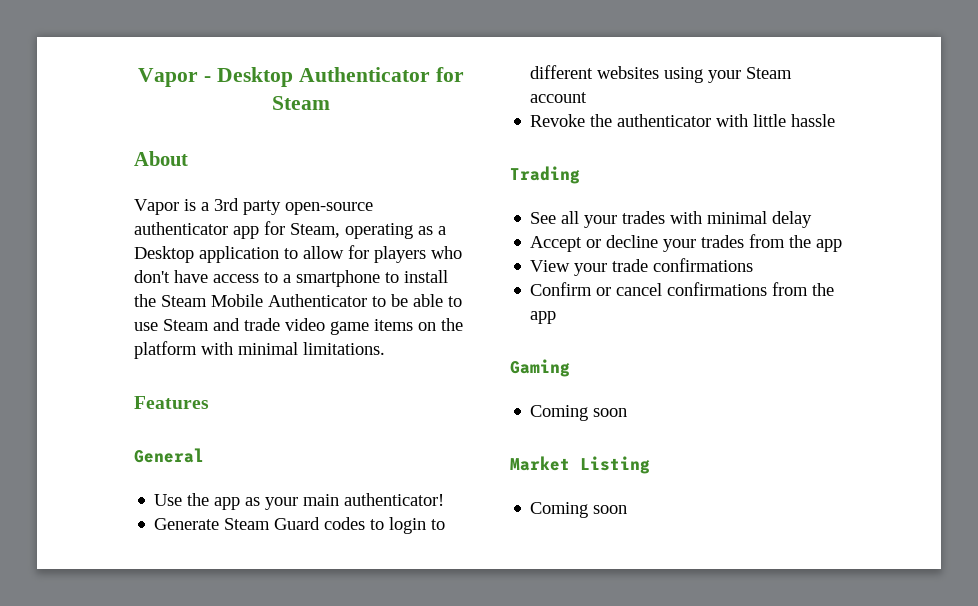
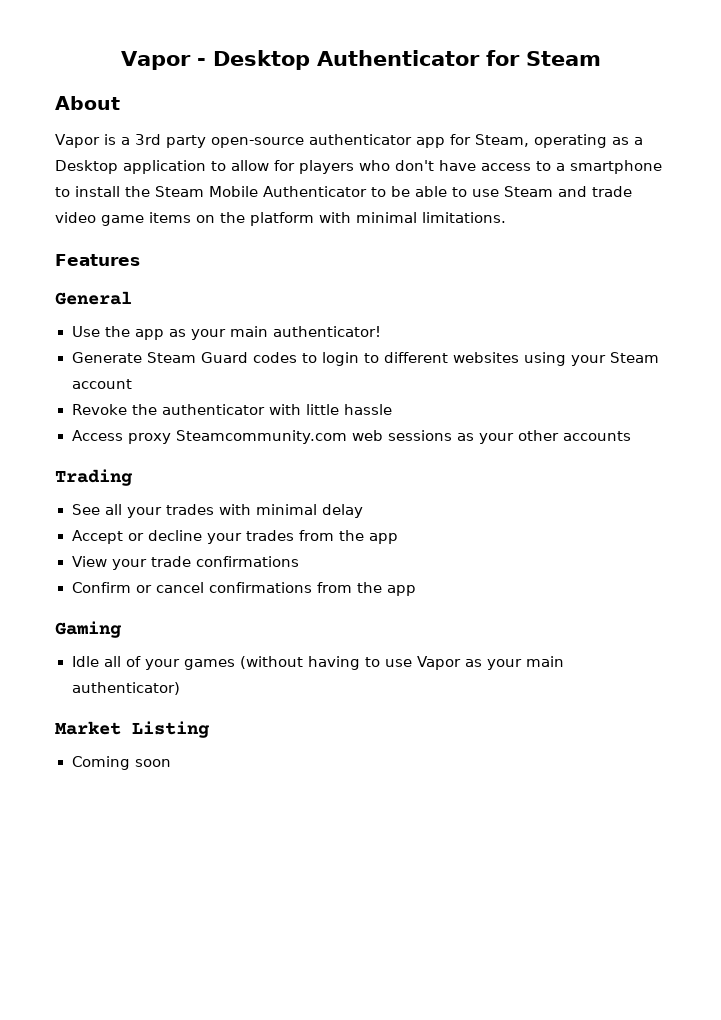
+ Access proxy Steamcommunity.com web sessions as your other accounts
  Gaming
- Coming soon
+ Idle all of your games (without having to use Vapor as your main authenticator)

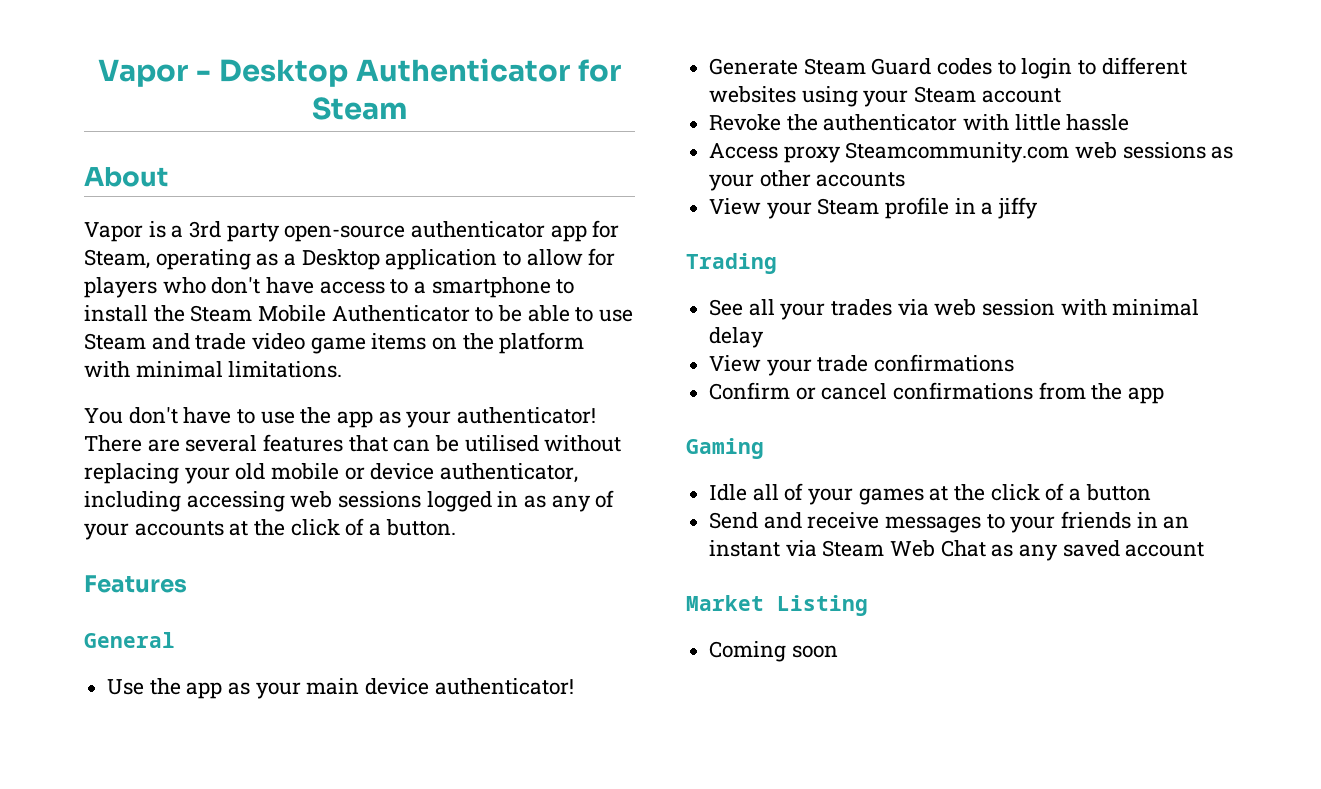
+ You don't have to use the app as your authenticator! There are several features that can be utilised without replacing your old mobile or device authenticator, including accessing web sessions logged in as any of your accounts at the click of a button.
- Use the app as your main authenticator!
+ Use the app as your main device authenticator!
+ View your Steam profile in a jiffy
- See all your trades with minimal delay
+ See all your trades via web session with minimal delay
- Accept or decline your trades from the app
- Idle all of your games (without having to use Vapor as your main authenticator)
+ Idle all of your games at the click of a button
+ Send and receive messages to your friends in an instant via Steam Web Chat as any saved account

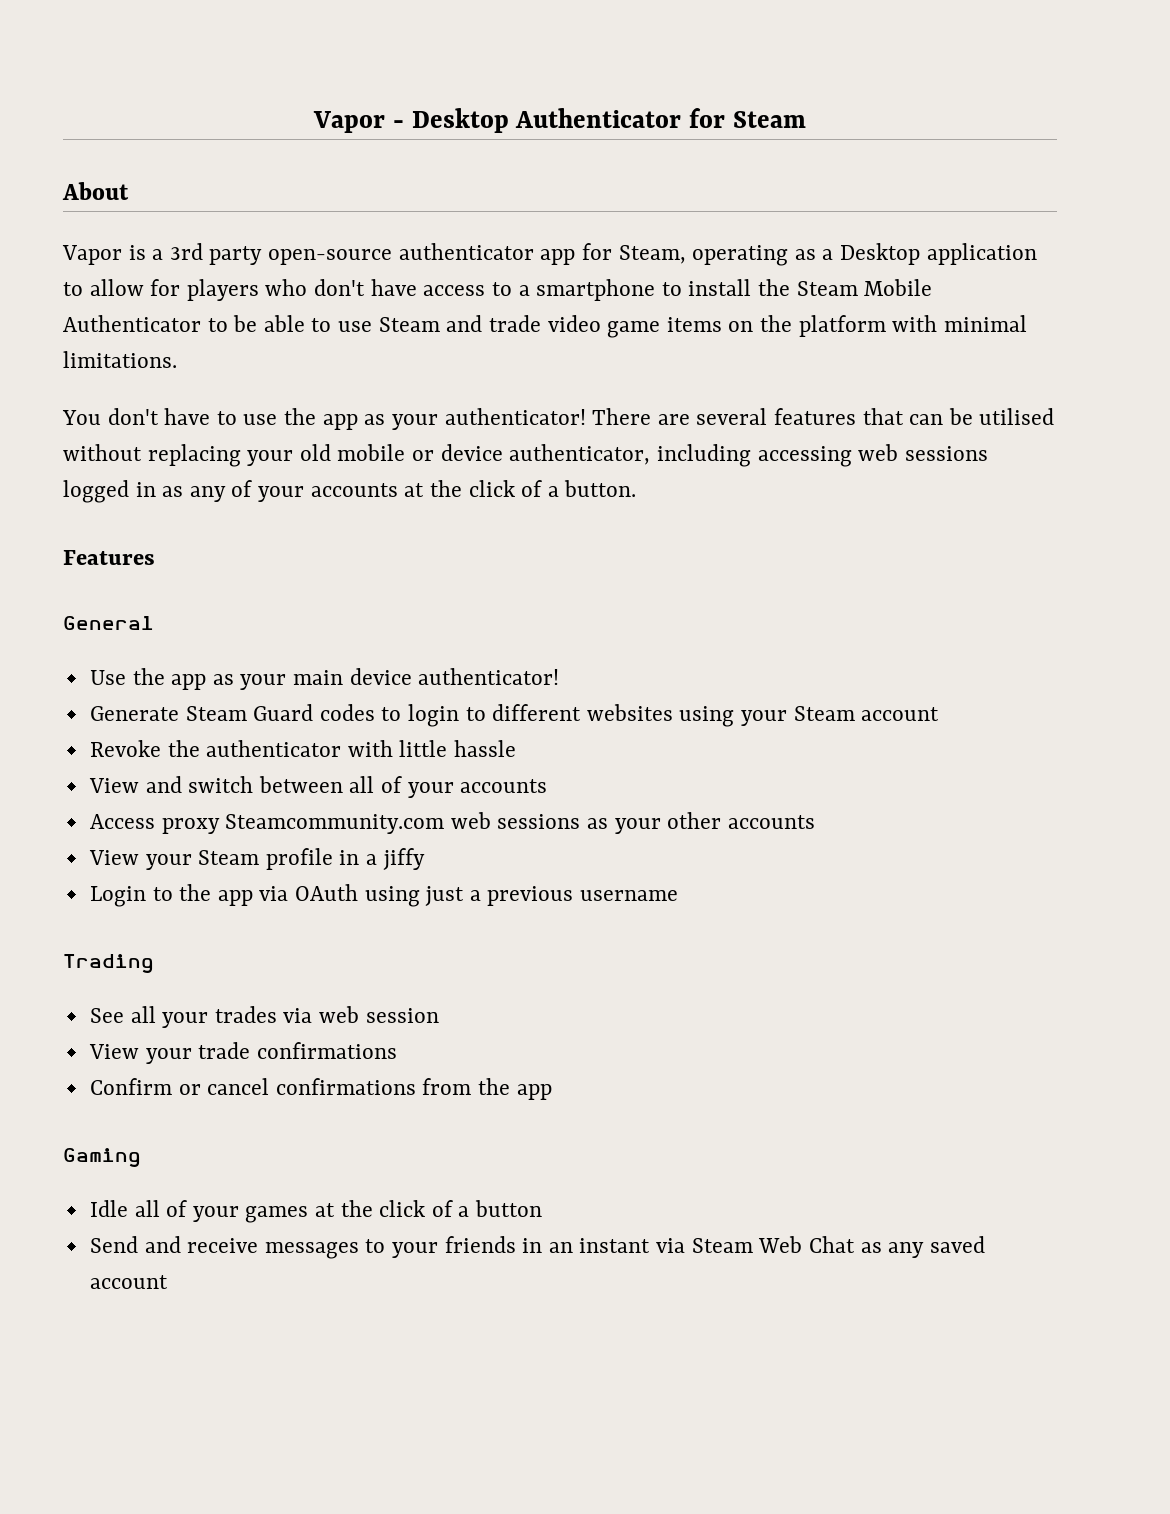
+ View and switch between all of your accounts
+ Login to the app via OAuth using just a previous username
- See all your trades via web session with minimal delay
+ See all your trades via web session
- Market Listing
- Coming soon

